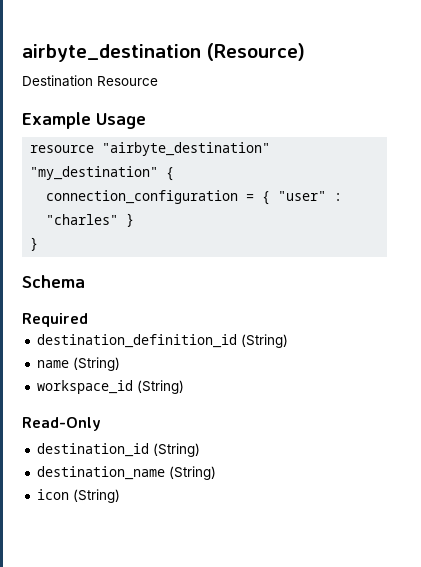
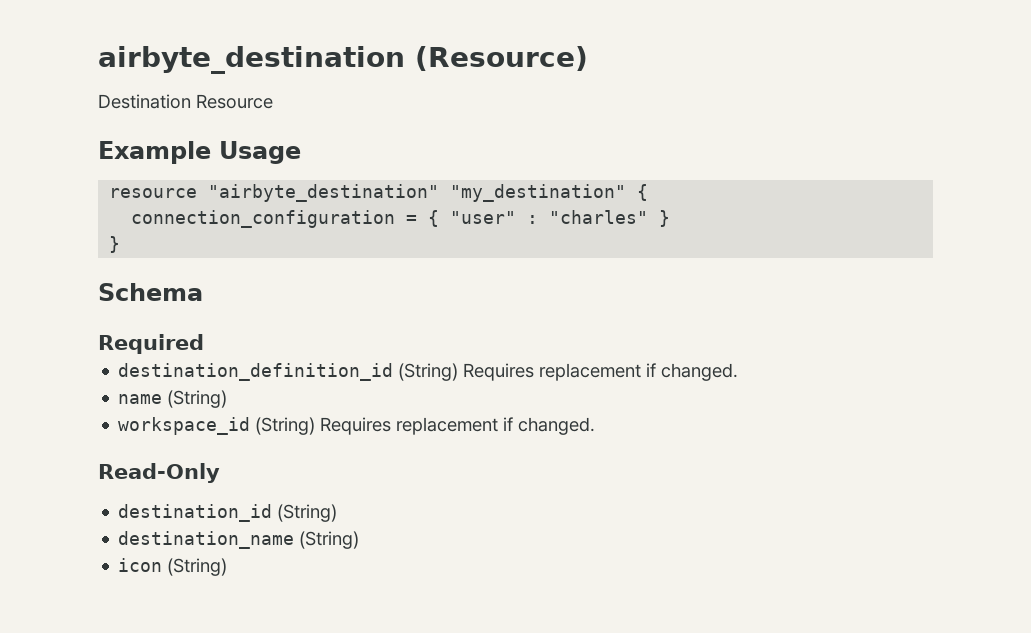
- destination_definition_id (String)
+ destination_definition_id (String) Requires replacement if changed.
- workspace_id (String)
+ workspace_id (String) Requires replacement if changed.

